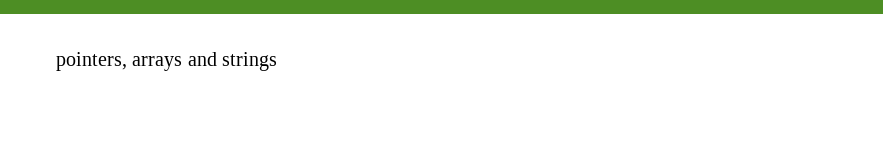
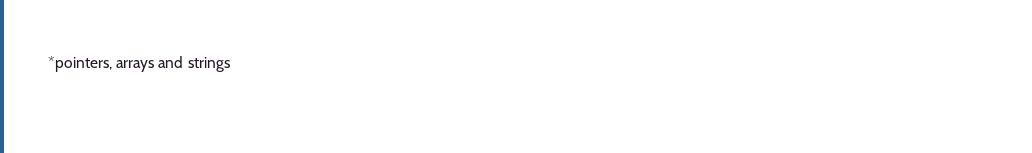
- pointers, arrays and strings
+ *pointers, arrays and strings

